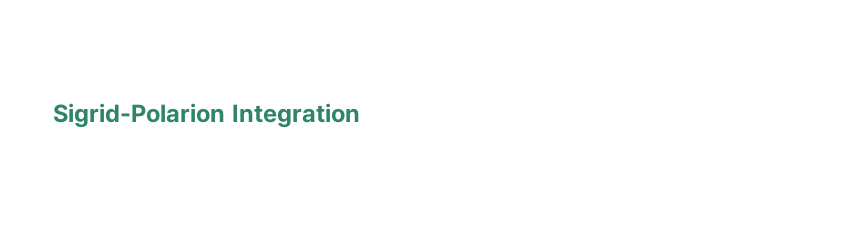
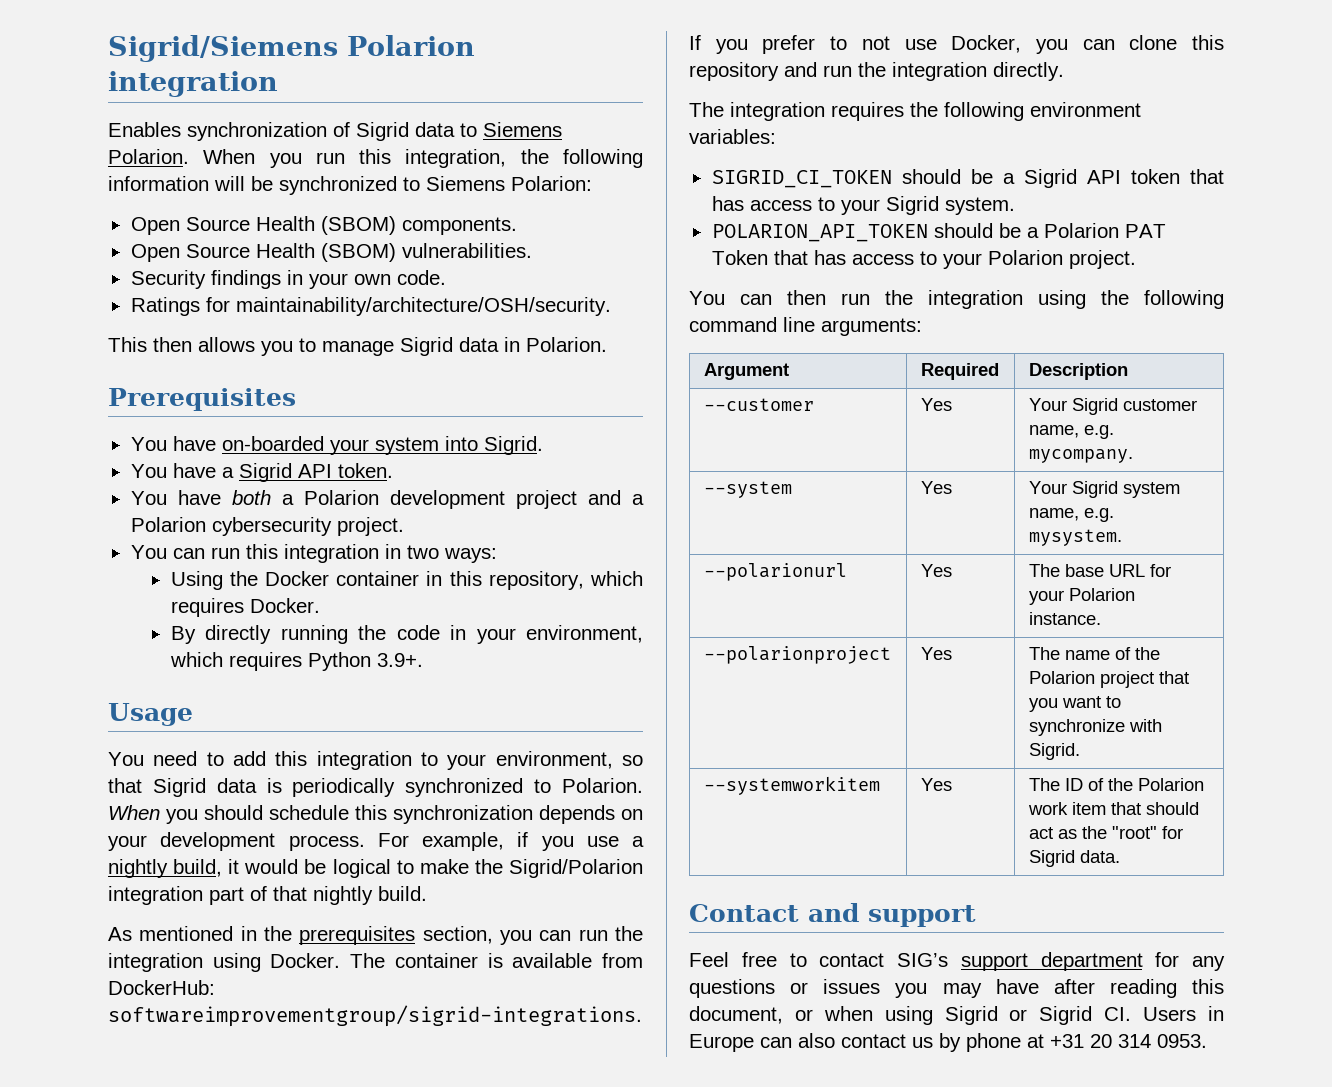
- Sigrid-Polarion Integration
+ Sigrid/Siemens Polarion integration
+ Enables synchronization of Sigrid data to Siemens Polarion. When you run this integration, the following information will be synchronized to Siemens Polarion:
+ Open Source Health (SBOM) components.
+ Open Source Health (SBOM) vulnerabilities.
+ Security findings in your own code.
+ Ratings for maintainability/architecture/OSH/security.
+ This then allows you to manage Sigrid data in Polarion.
+ Prerequisites
+ You have on-boarded your system into Sigrid.
+ You have a Sigrid API token.
+ You have both a Polarion development project and a Polarion cybersecurity project.
+ You can run this integration in two ways:
+ Using the Docker container in this repository, which requires Docker.
+ By directly running the code in your environment, which requires Python 3.9+.
+ Usage
+ You need to add this integration to your environment, so that Sigrid data is periodically synchronized to Polarion. When you should schedule this synchronization depends on your development process. For example, if you use a nightly build, it would be logical to make the Sigrid/Polarion integration part of that nightly build.
+ As mentioned in the prerequisites section, you can run the integration using Docker. The container is available from DockerHub: softwareimprovementgroup/sigrid-integrations. If you prefer to not use Docker, you can clone this repository and run the integration directly.
+ The integration requires the following environment variables:
+ SIGRID_CI_TOKEN should be a Sigrid API token that has access to your Sigrid system.
+ POLARION_API_TOKEN should be a Polarion PAT Token that has access to your Polarion project.
+ You can then run the integration using the following command line arguments:
+ Argument | Required | Description
+ --customer | Yes | Your Sigrid customer name, e.g. mycompany.
+ --system | Yes | Your Sigrid system name, e.g. mysystem.
+ --polarionurl | Yes | The base URL for your Polarion instance.
+ --polarionproject | Yes | The name of the Polarion project that you want to synchronize with Sigrid.
+ --systemworkitem | Yes | The ID of the Polarion work item that should act as the "root" for Sigrid data.
+ Contact and support
+ Feel free to contact SIG’s support department for any questions or issues you may have after reading this document, or when using Sigrid or Sigrid CI. Users in Europe can also contact us by phone at +31 20 314 0953.

